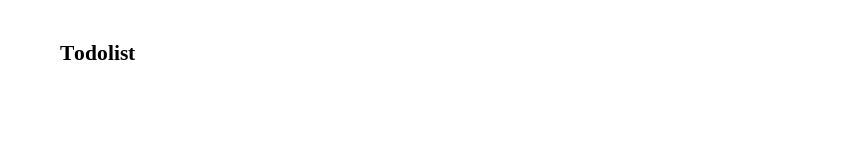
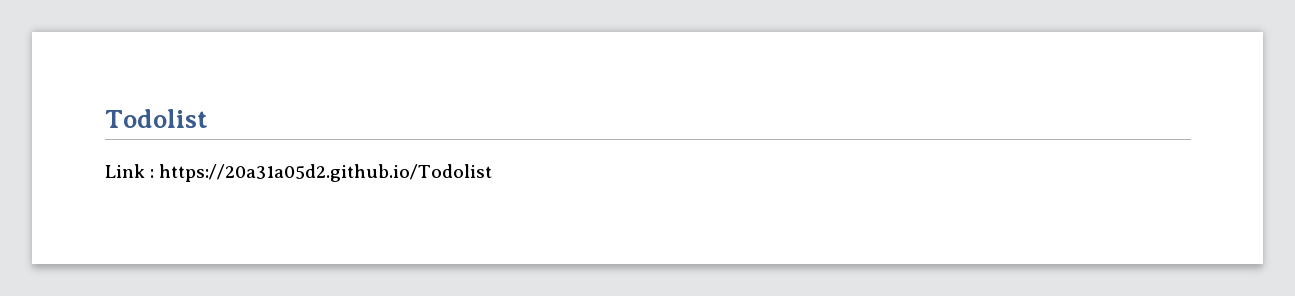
+ Link : https://20a31a05d2.github.io/Todolist

